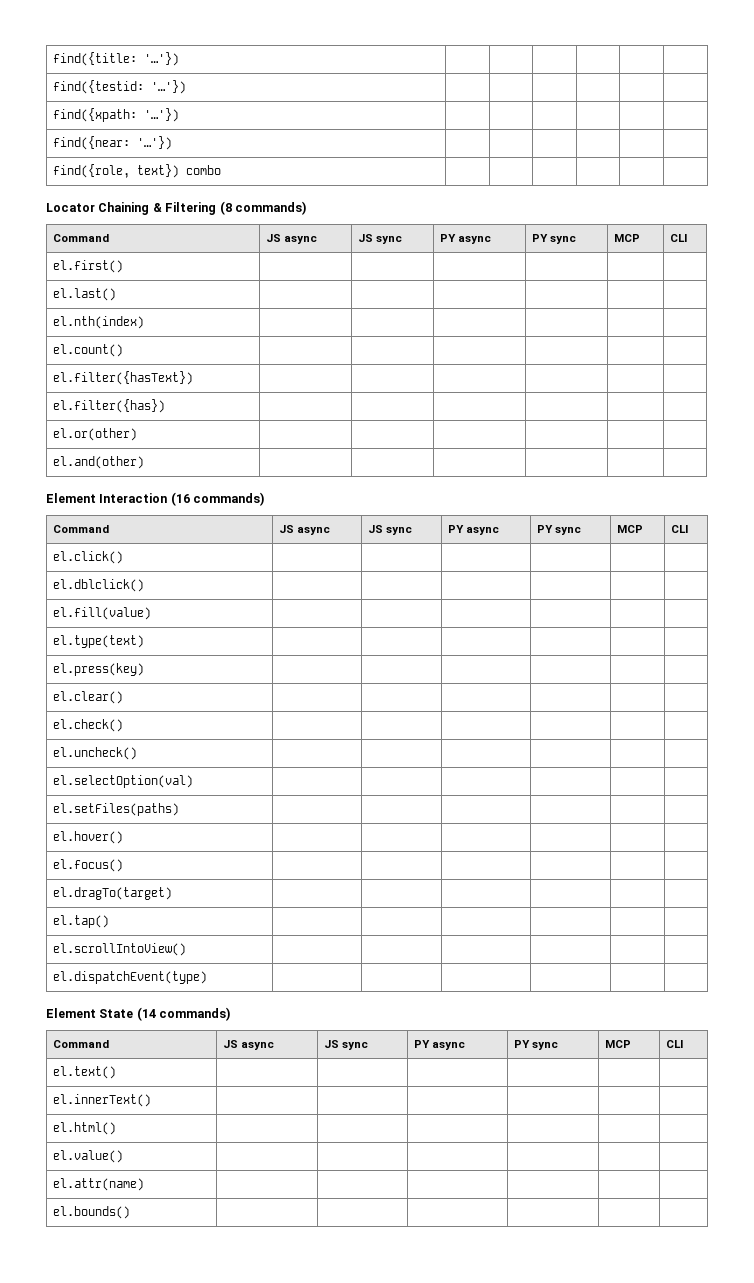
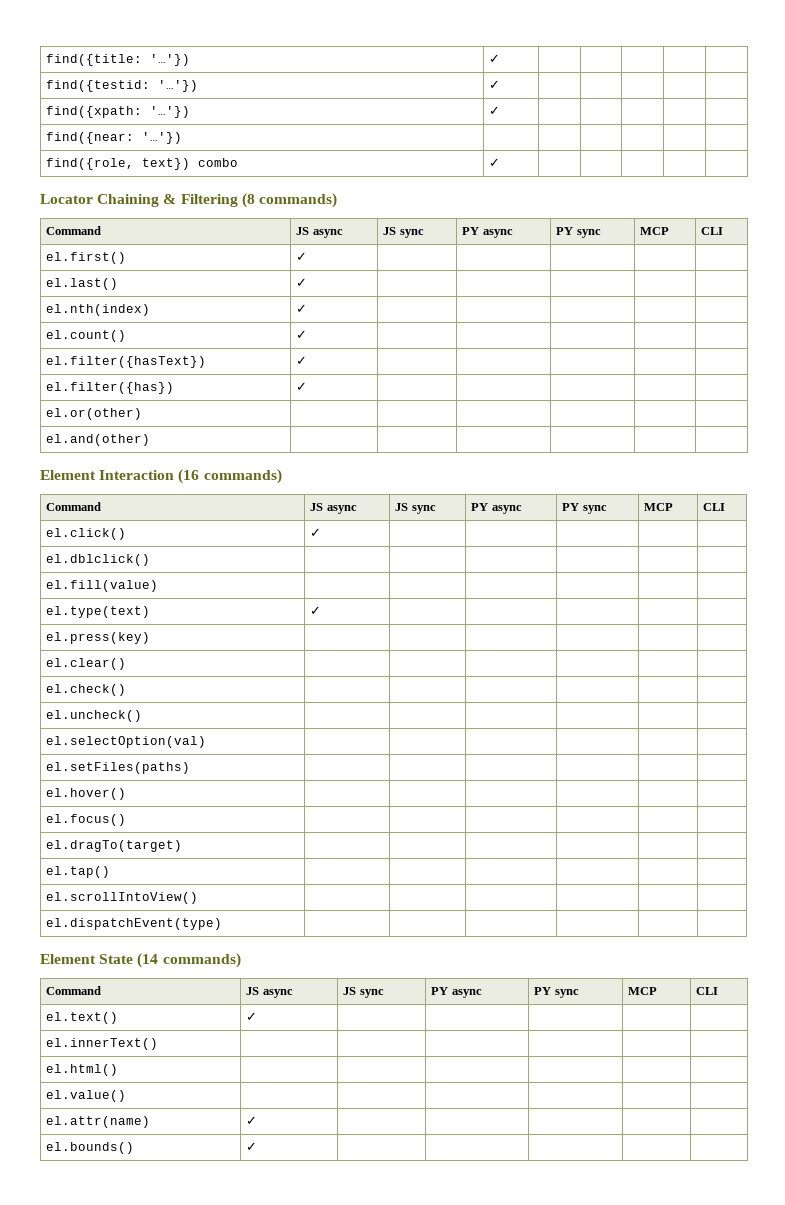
- find({title: '…'}) | | | | | |
+ find({title: '…'}) | ✓ | | | | |
- find({testid: '…'}) | | | | | |
+ find({testid: '…'}) | ✓ | | | | |
- find({xpath: '…'}) | | | | | |
+ find({xpath: '…'}) | ✓ | | | | |
- find({role, text}) combo | | | | | |
+ find({role, text}) combo | ✓ | | | | |
- el.first() | | | | | |
+ el.first() | ✓ | | | | |
- el.last() | | | | | |
+ el.last() | ✓ | | | | |
- el.nth(index) | | | | | |
+ el.nth(index) | ✓ | | | | |
- el.count() | | | | | |
+ el.count() | ✓ | | | | |
- el.filter({hasText}) | | | | | |
+ el.filter({hasText}) | ✓ | | | | |
- el.filter({has}) | | | | | |
+ el.filter({has}) | ✓ | | | | |
- el.click() | | | | | |
+ el.click() | ✓ | | | | |
- el.type(text) | | | | | |
+ el.type(text) | ✓ | | | | |
- el.text() | | | | | |
+ el.text() | ✓ | | | | |
- el.attr(name) | | | | | |
+ el.attr(name) | ✓ | | | | |
- el.bounds() | | | | | |
+ el.bounds() | ✓ | | | | |

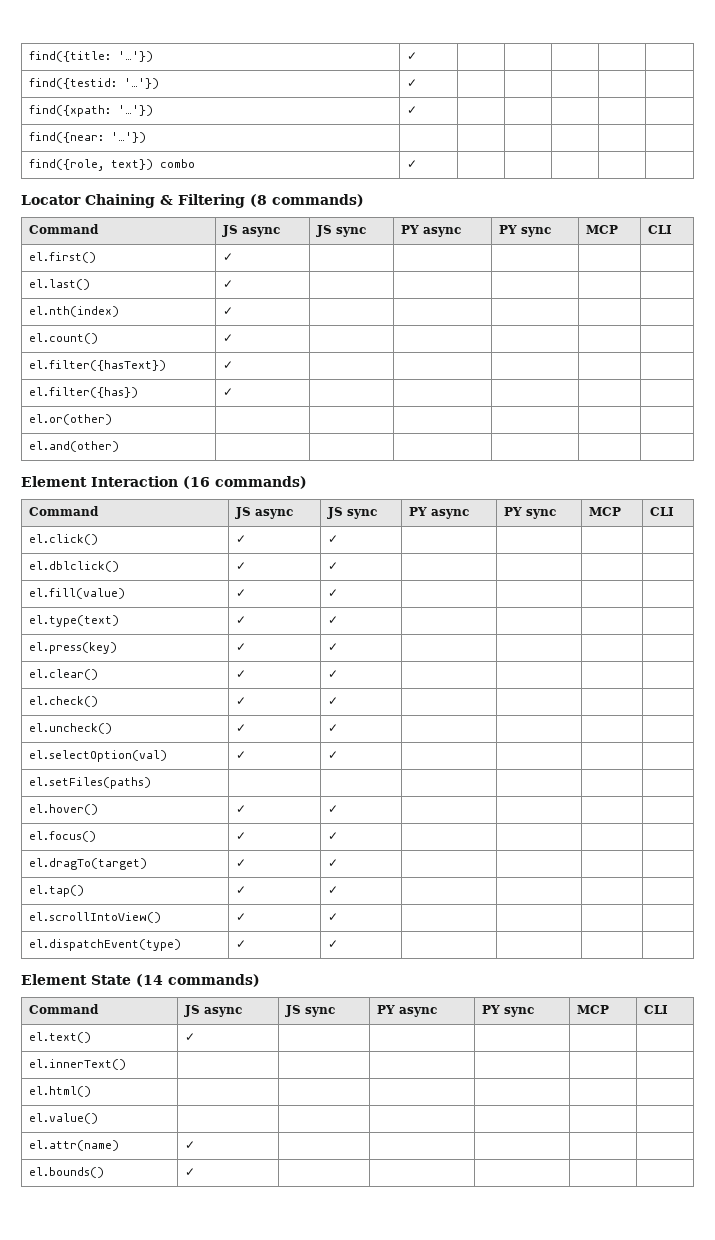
- el.click() | ✓ | | | | |
+ el.click() | ✓ | ✓ | | | |
- el.dblclick() | | | | | |
+ el.dblclick() | ✓ | ✓ | | | |
- el.fill(value) | | | | | |
+ el.fill(value) | ✓ | ✓ | | | |
- el.type(text) | ✓ | | | | |
+ el.type(text) | ✓ | ✓ | | | |
- el.press(key) | | | | | |
+ el.press(key) | ✓ | ✓ | | | |
- el.clear() | | | | | |
+ el.clear() | ✓ | ✓ | | | |
- el.check() | | | | | |
+ el.check() | ✓ | ✓ | | | |
- el.uncheck() | | | | | |
+ el.uncheck() | ✓ | ✓ | | | |
- el.selectOption(val) | | | | | |
+ el.selectOption(val) | ✓ | ✓ | | | |
- el.hover() | | | | | |
+ el.hover() | ✓ | ✓ | | | |
- el.focus() | | | | | |
+ el.focus() | ✓ | ✓ | | | |
- el.dragTo(target) | | | | | |
+ el.dragTo(target) | ✓ | ✓ | | | |
- el.tap() | | | | | |
+ el.tap() | ✓ | ✓ | | | |
- el.scrollIntoView() | | | | | |
+ el.scrollIntoView() | ✓ | ✓ | | | |
- el.dispatchEvent(type) | | | | | |
+ el.dispatchEvent(type) | ✓ | ✓ | | | |

